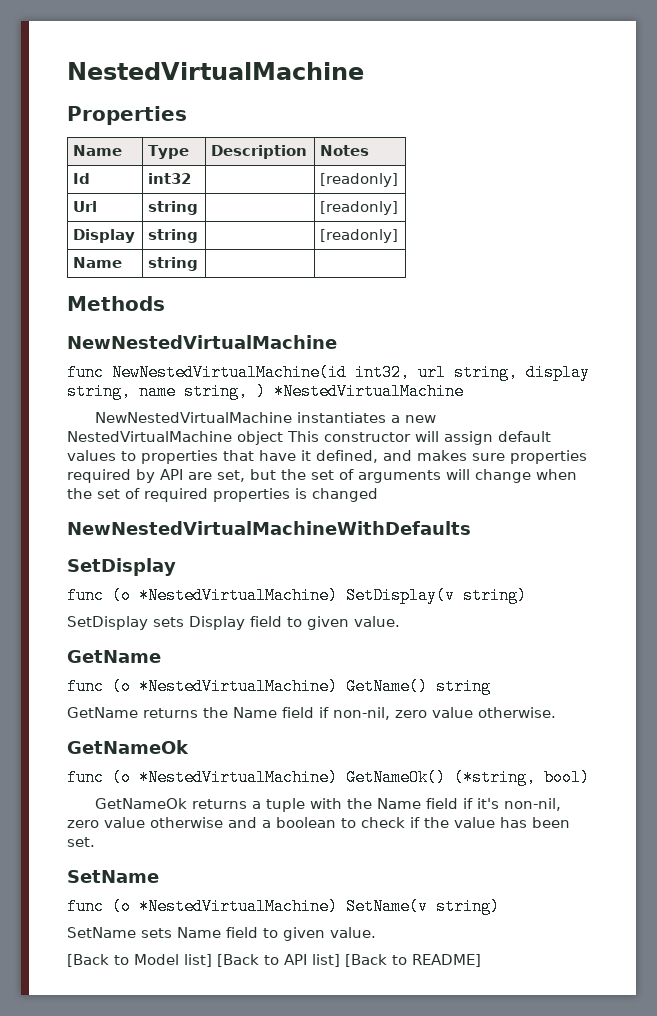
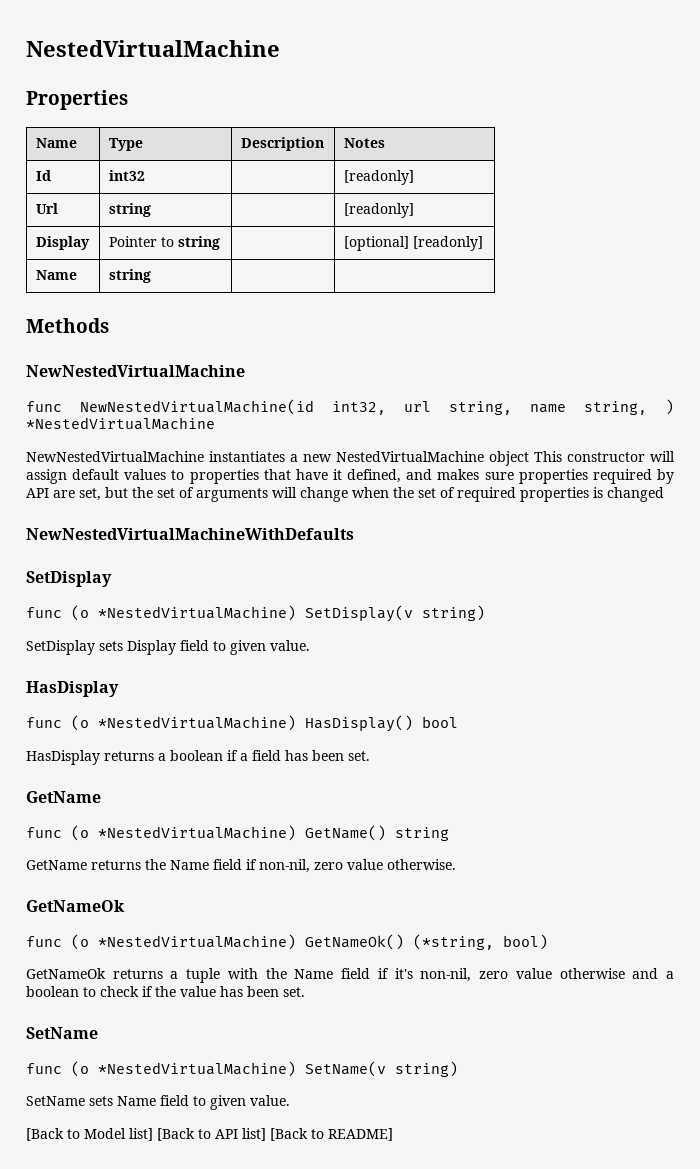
- Display | string | | [readonly]
+ Display | Pointer to string | | [optional] [readonly]
- func NewNestedVirtualMachine(id int32, url string, display string, name string, ) *NestedVirtualMachine
+ func NewNestedVirtualMachine(id int32, url string, name string, ) *NestedVirtualMachine
  SetDisplay sets Display field to given value.
+ HasDisplay
+ func (o *NestedVirtualMachine) HasDisplay() bool
+ HasDisplay returns a boolean if a field has been set.

